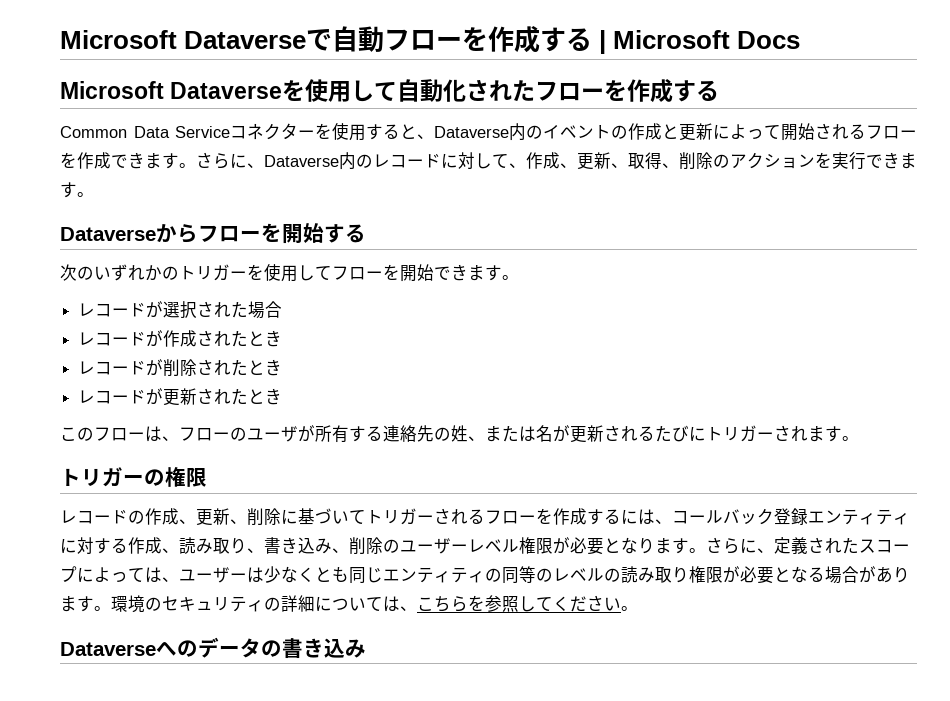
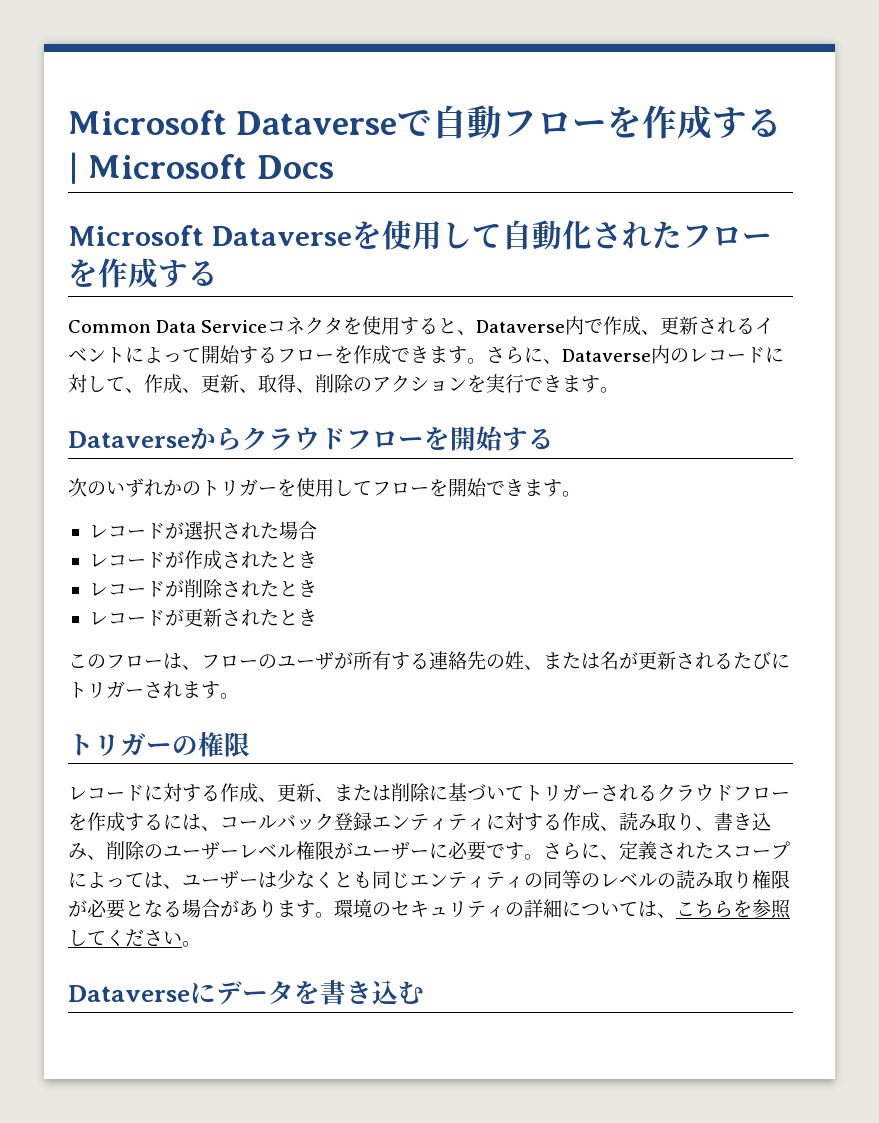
- Common Data Serviceコネクターを使用すると、Dataverse内のイベントの作成と更新によって開始されるフローを作成できます。
+ Common Data Serviceコネクタを使用すると、Dataverse内で作成、更新されるイベントによって開始するフローを作成できます。
- Dataverseからフローを開始する
+ Dataverseからクラウドフローを開始する
- レコードの作成、更新、削除に基づいてトリガーされるフローを作成するには、コールバック登録エンティティに対する作成、読み取り、書き込み、削除のユーザーレベル権限が必要となります。
+ レコードに対する作成、更新、または削除に基づいてトリガーされるクラウドフローを作成するには、コールバック登録エンティティに対する作成、読み取り、書き込み、削除のユーザーレベル権限がユーザーに必要です。
- Dataverseへのデータの書き込み
+ Dataverseにデータを書き込む

